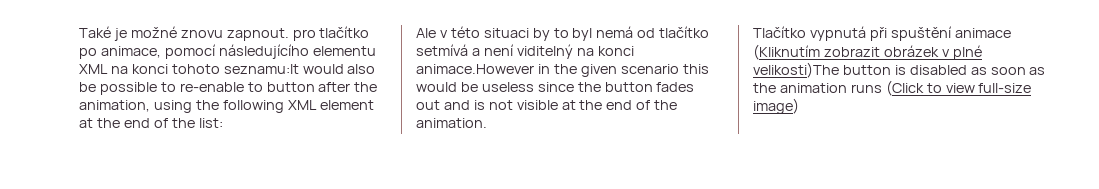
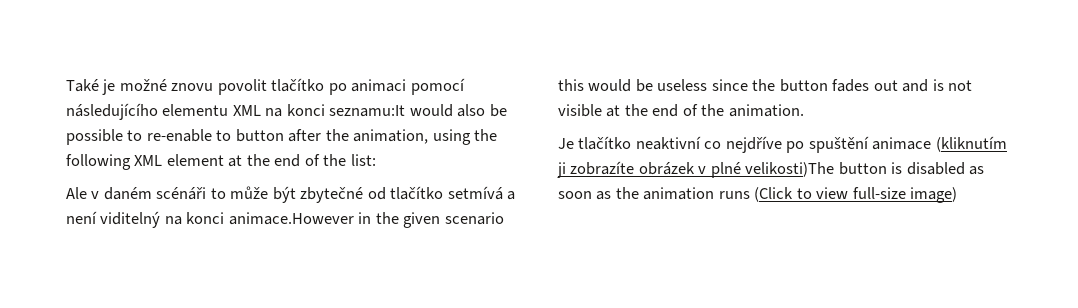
- Také je možné znovu zapnout. pro tlačítko po animace, pomocí následujícího elementu XML na konci tohoto seznamu:It would also be possible to re-enable to button after the animation, using the following XML element at the end of the list:
+ Také je možné znovu povolit tlačítko po animaci pomocí následujícího elementu XML na konci seznamu:It would also be possible to re-enable to button after the animation, using the following XML element at the end of the list:
- Ale v této situaci by to byl nemá od tlačítko setmívá a není viditelný na konci animace.However in the given scenario this would be useless since the button fades out and is not visible at the end of the animation.
+ Ale v daném scénáři to může být zbytečné od tlačítko setmívá a není viditelný na konci animace.However in the given scenario this would be useless since the button fades out and is not visible at the end of the animation.
- Tlačítko vypnutá při spuštění animace (Kliknutím zobrazit obrázek v plné velikosti)The button is disabled as soon as the animation runs (Click to view full-size image)
+ Je tlačítko neaktivní co nejdříve po spuštění animace (kliknutím ji zobrazíte obrázek v plné velikosti)The button is disabled as soon as the animation runs (Click to view full-size image)

